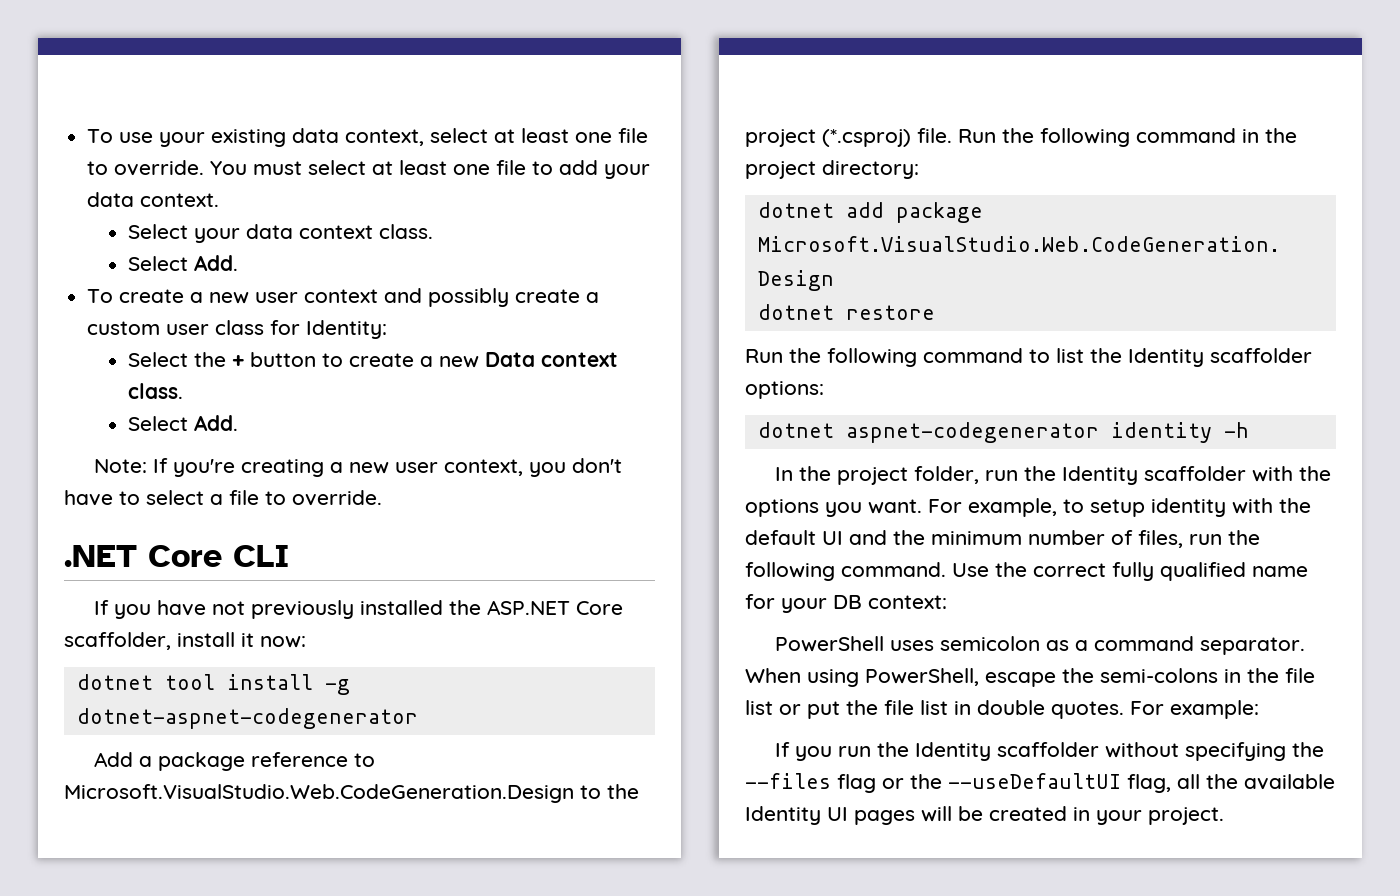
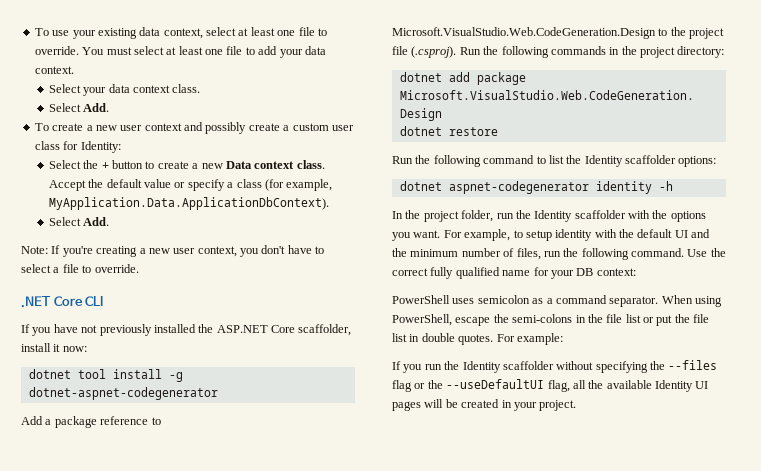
+ Accept the default value or specify a class (for example, MyApplication.Data.ApplicationDbContext).
- Add a package reference to Microsoft.VisualStudio.Web.CodeGeneration.Design to the project (*.csproj) file. Run the following command in the project directory:
+ Add a package reference to Microsoft.VisualStudio.Web.CodeGeneration.Design to the project file (.csproj). Run the following commands in the project directory:

